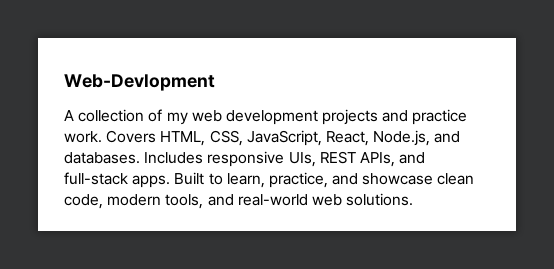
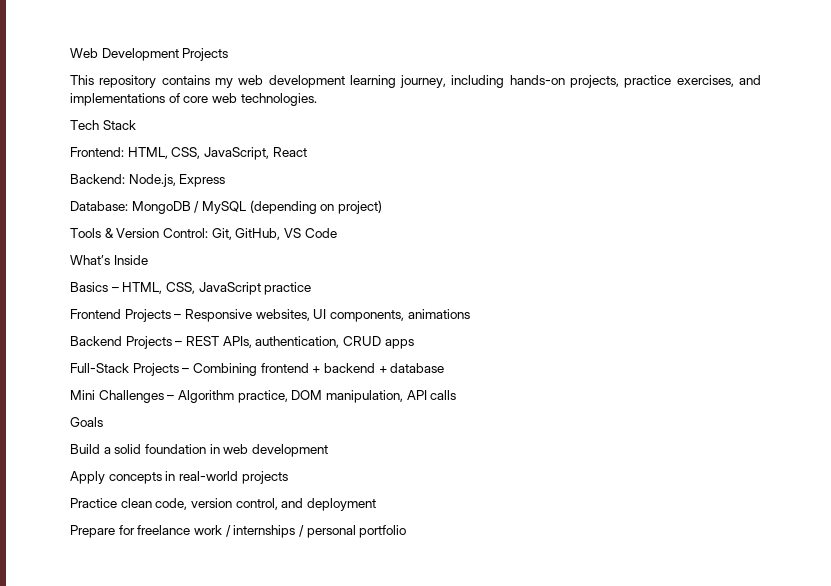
- Web-Devlopment
- A collection of my web development projects and practice work. Covers HTML, CSS, JavaScript, React, Node.js, and databases. Includes responsive UIs, REST APIs, and full-stack apps. Built to learn, practice, and showcase clean code, modern tools, and real-world web solutions.
+ Web Development Projects
+ This repository contains my web development learning journey, including hands-on projects, practice exercises, and implementations of core web technologies.
+ Tech Stack
+ Frontend: HTML, CSS, JavaScript, React
+ Backend: Node.js, Express
+ Database: MongoDB / MySQL (depending on project)
+ Tools & Version Control: Git, GitHub, VS Code
+ What’s Inside
+ Basics – HTML, CSS, JavaScript practice
+ Frontend Projects – Responsive websites, UI components, animations
+ Backend Projects – REST APIs, authentication, CRUD apps
+ Full-Stack Projects – Combining frontend + backend + database
+ Mini Challenges – Algorithm practice, DOM manipulation, API calls
+ Goals
+ Build a solid foundation in web development
+ Apply concepts in real-world projects
+ Practice clean code, version control, and deployment
+ Prepare for freelance work / internships / personal portfolio

